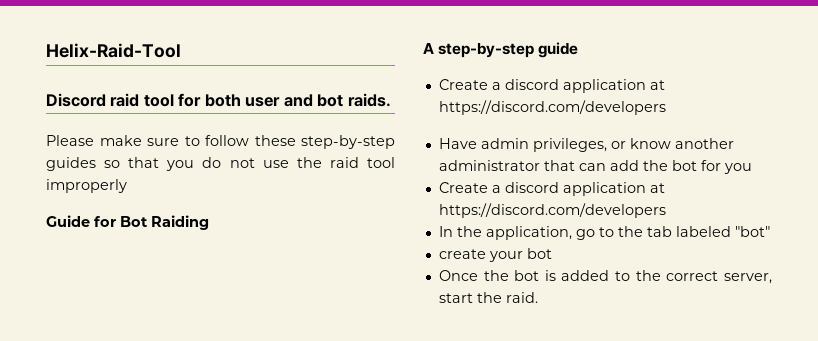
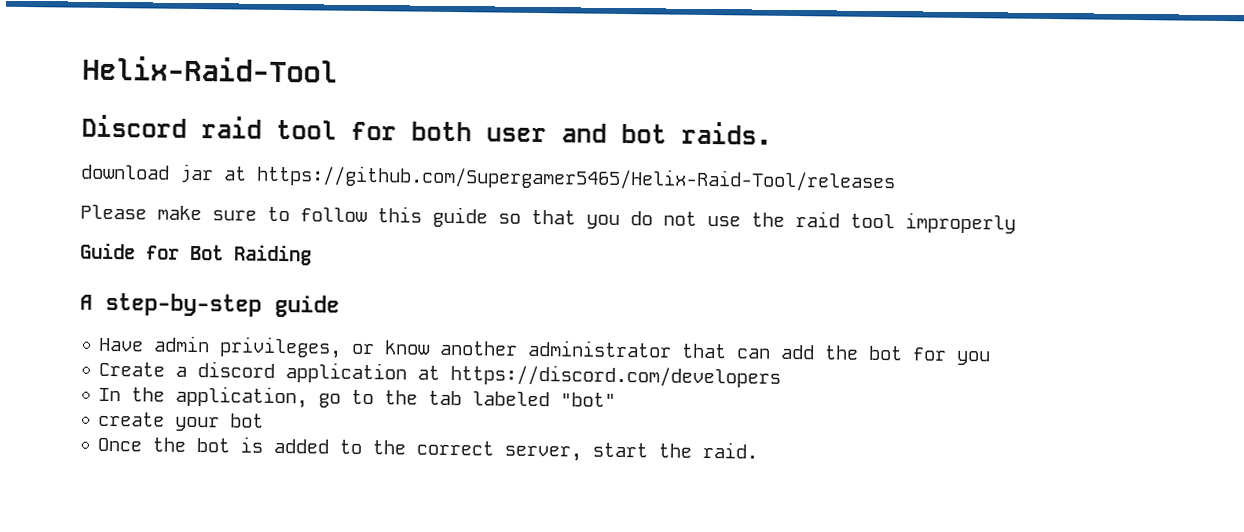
+ download jar at https://github.com/Supergamer5465/Helix-Raid-Tool/releases
- Please make sure to follow these step-by-step guides so that you do not use the raid tool improperly
+ Please make sure to follow this guide so that you do not use the raid tool improperly
  A step-by-step guide
- Create a discord application at https://discord.com/developers

